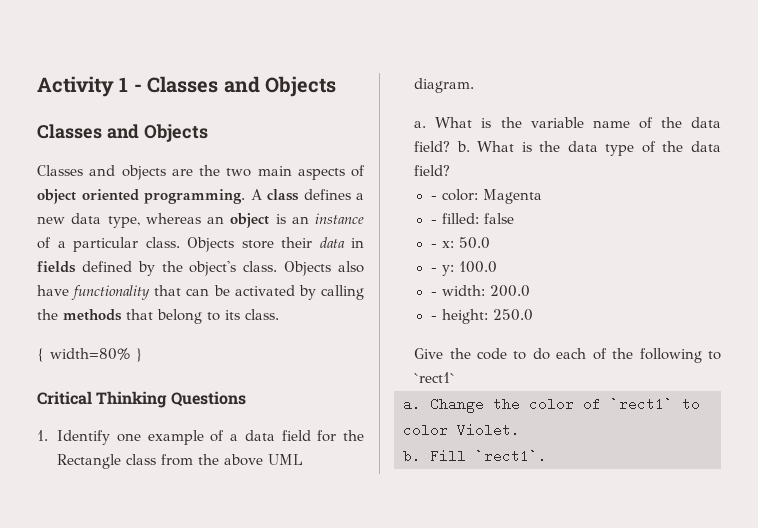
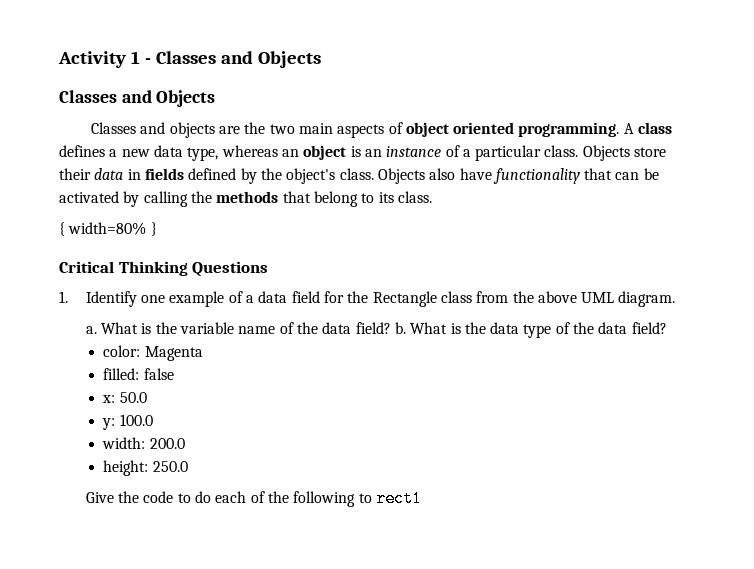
- - color: Magenta
+ color: Magenta
- - filled: false
+ filled: false
- - x: 50.0
+ x: 50.0
- - y: 100.0
+ y: 100.0
- - width: 200.0
+ width: 200.0
- - height: 250.0
+ height: 250.0
- Give the code to do each of the following to `rect1`
- a. Change the color of `rect1` to color Violet.
- b. Fill `rect1`.
+ Give the code to do each of the following to rect1

